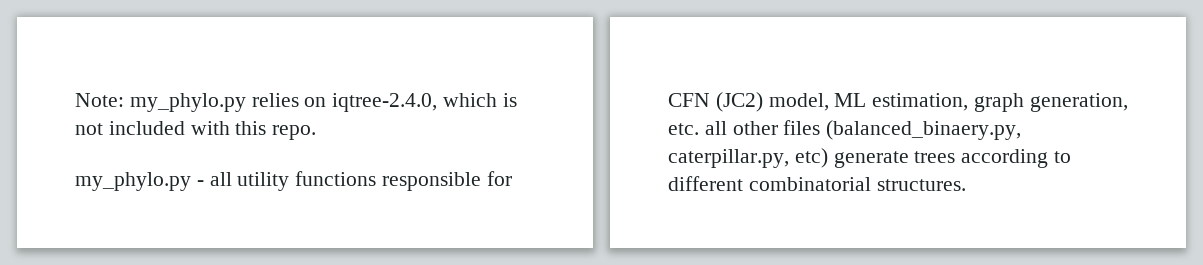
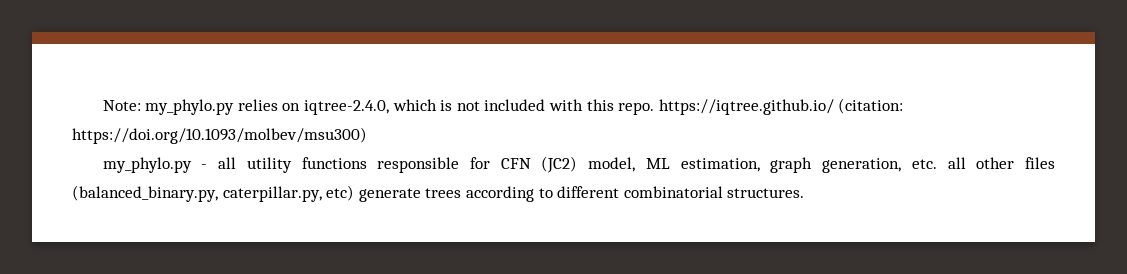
- Note: my_phylo.py relies on iqtree-2.4.0, which is not included with this repo.
+ Note: my_phylo.py relies on iqtree-2.4.0, which is not included with this repo. https://iqtree.github.io/ (citation: https://doi.org/10.1093/molbev/msu300)
- my_phylo.py - all utility functions responsible for CFN (JC2) model, ML estimation, graph generation, etc. all other files (balanced_binaery.py, caterpillar.py, etc) generate trees according to different combinatorial structures.
+ my_phylo.py - all utility functions responsible for CFN (JC2) model, ML estimation, graph generation, etc. all other files (balanced_binary.py, caterpillar.py, etc) generate trees according to different combinatorial structures.

